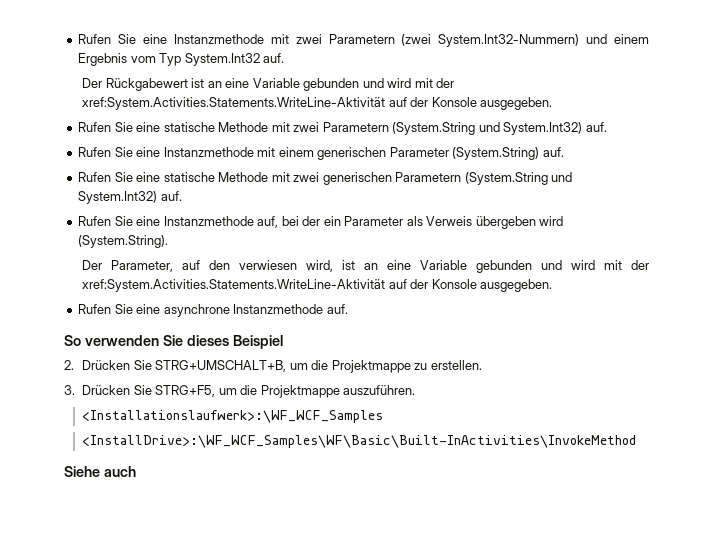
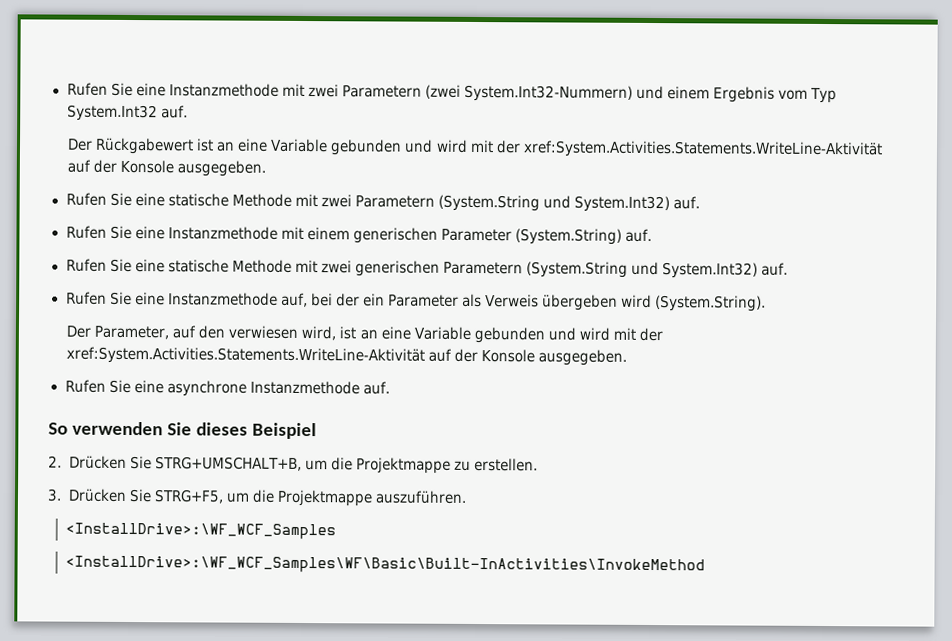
- <Installationslaufwerk>:\WF_WCF_Samples
+ <InstallDrive>:\WF_WCF_Samples
- Siehe auch

